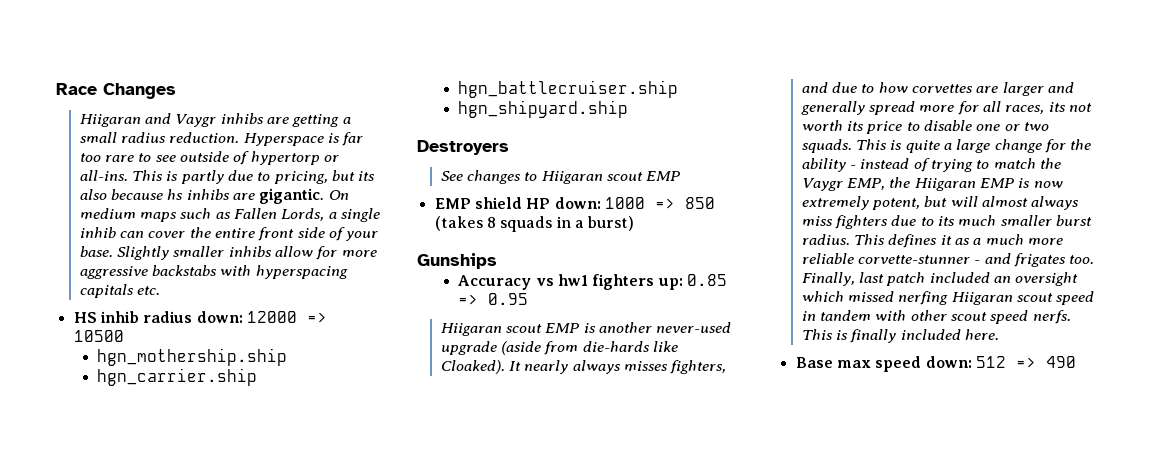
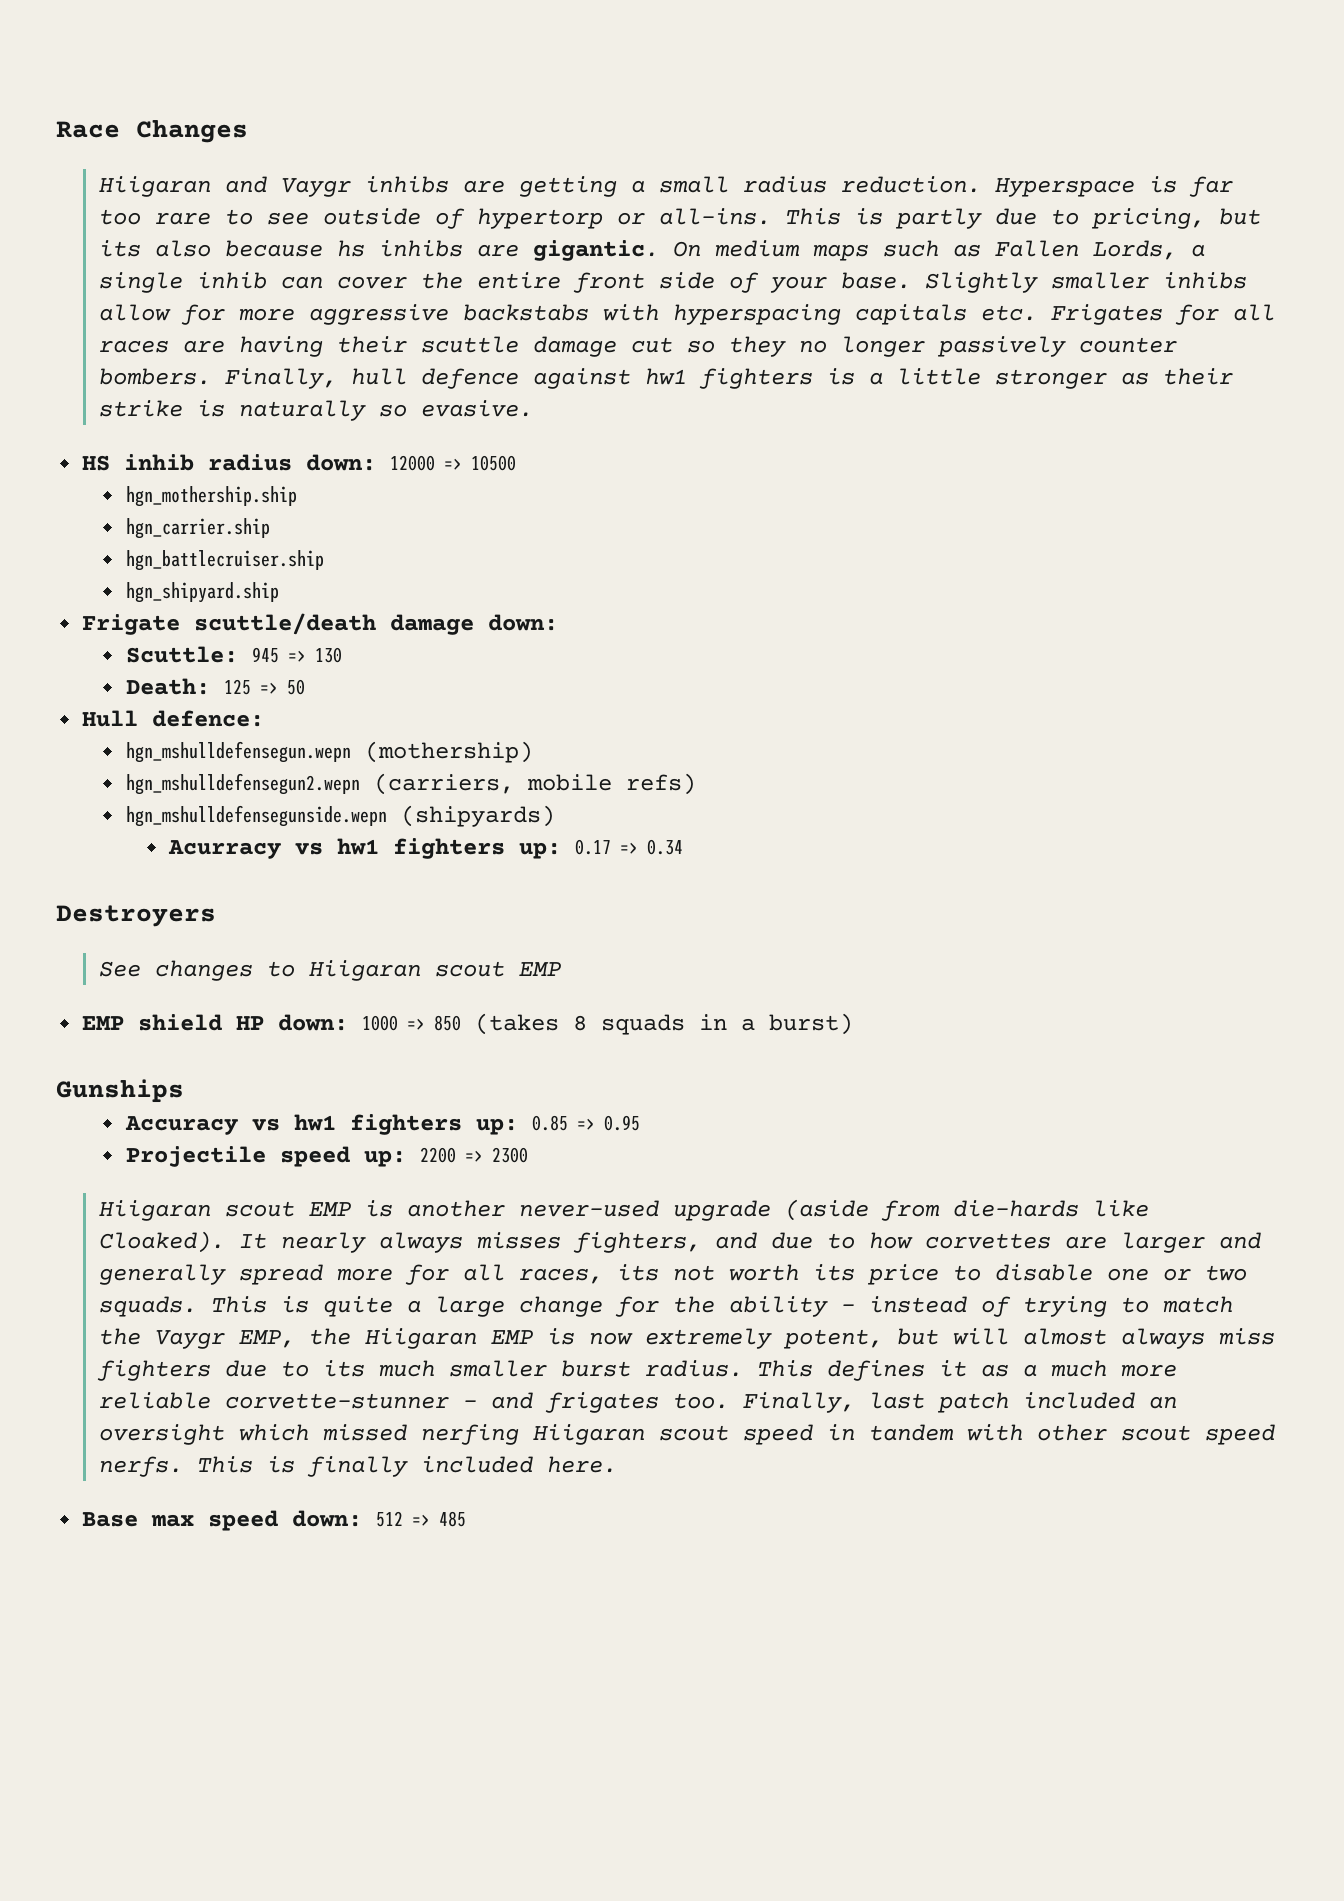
- Slightly smaller inhibs allow for more aggressive backstabs with hyperspacing capitals etc.
+ Slightly smaller inhibs allow for more aggressive backstabs with hyperspacing capitals etc. Frigates for all races are having their scuttle damage cut so they no longer passively counter bombers. Finally, hull defence against hw1 fighters is a little stronger as their strike is naturally so evasive.
+ Frigate scuttle/death damage down:
+ Scuttle: 945 => 130
+ Death: 125 => 50
+ Hull defence:
+ hgn_mshulldefensegun.wepn (mothership)
+ hgn_mshulldefensegun2.wepn (carriers, mobile refs)
+ hgn_mshulldefensegunside.wepn (shipyards)
+ Acurracy vs hw1 fighters up: 0.17 => 0.34
+ Projectile speed up: 2200 => 2300
- Base max speed down: 512 => 490
+ Base max speed down: 512 => 485

